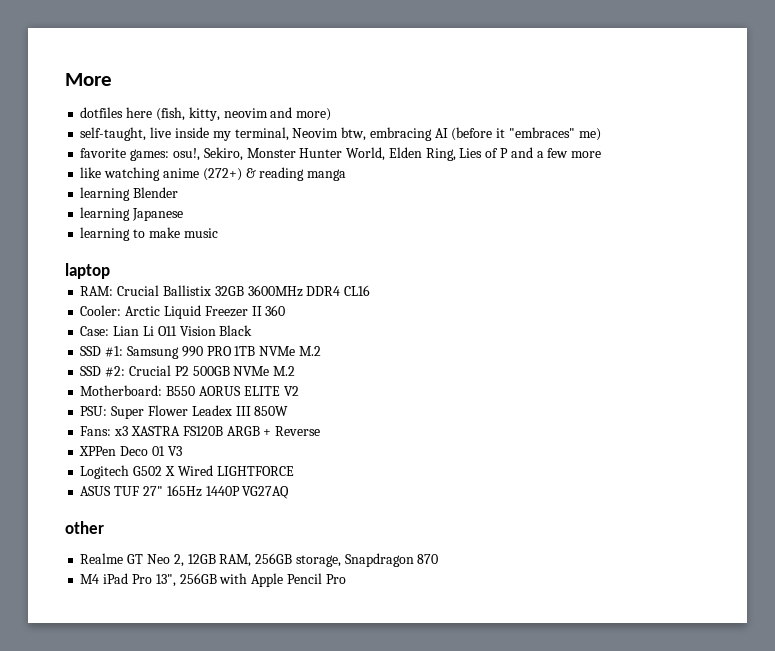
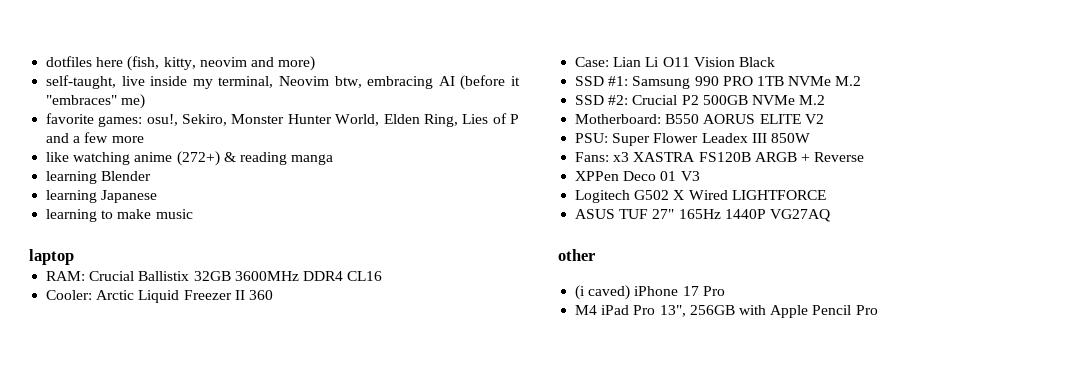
- More
- Realme GT Neo 2, 12GB RAM, 256GB storage, Snapdragon 870
+ (i caved) iPhone 17 Pro

